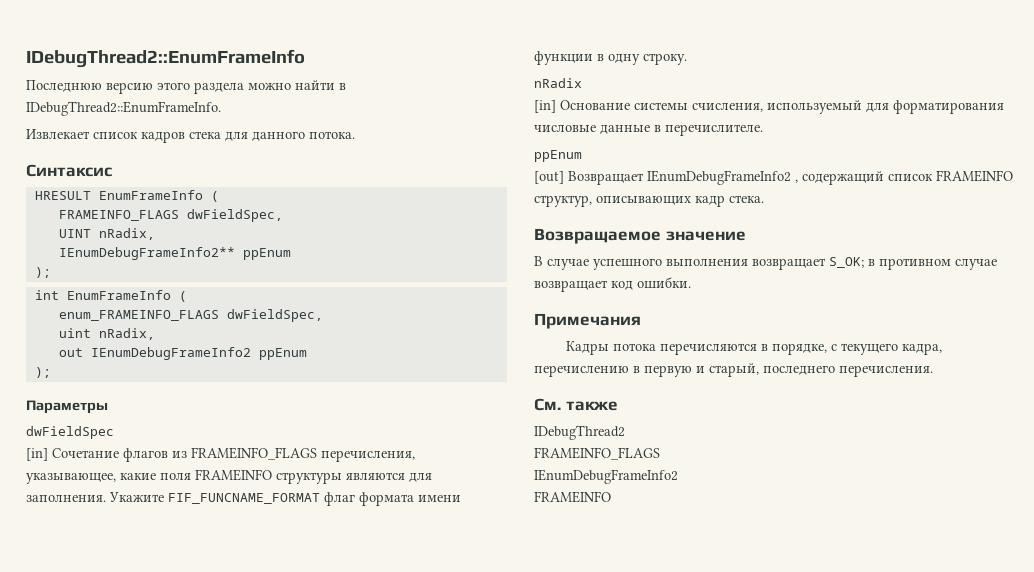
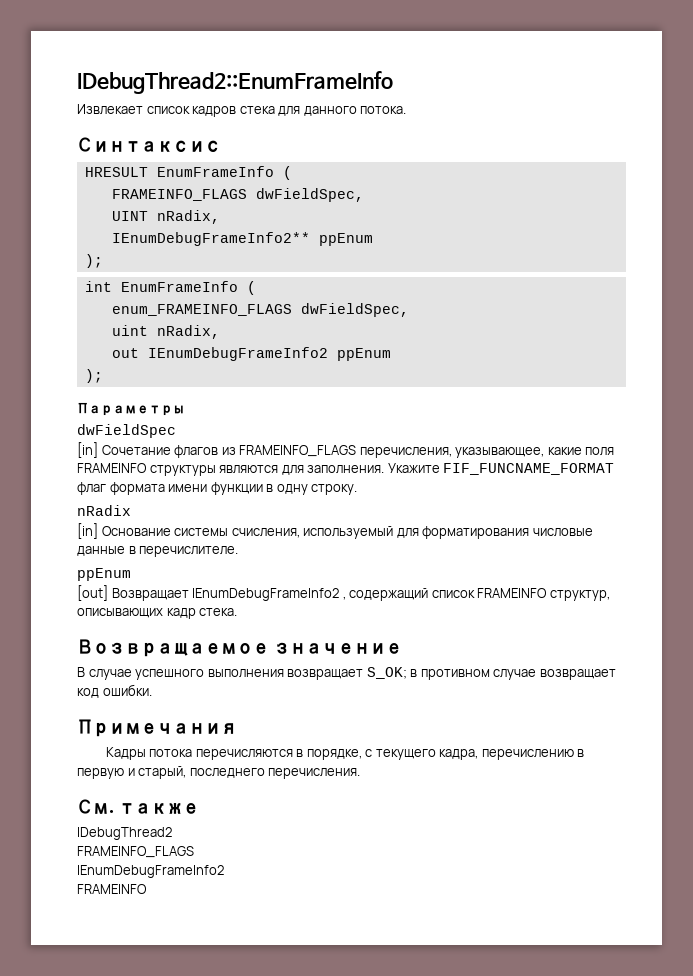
- Последнюю версию этого раздела можно найти в IDebugThread2::EnumFrameInfo.

